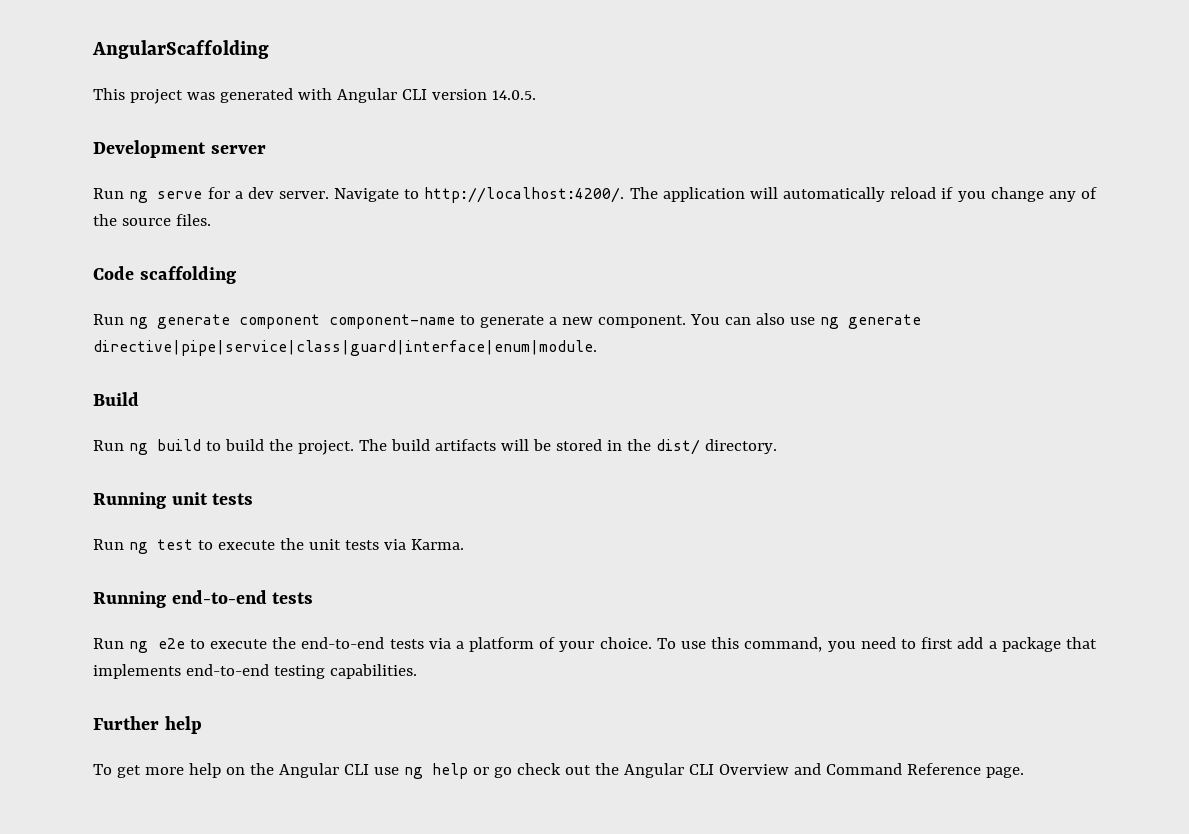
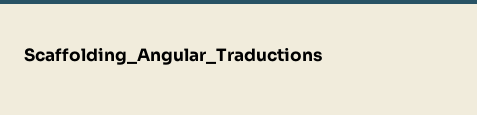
- AngularScaffolding
- This project was generated with Angular CLI version 14.0.5.
- Development server
- Run ng serve for a dev server. Navigate to http://localhost:4200/. The application will automatically reload if you change any of the source files.
- Code scaffolding
- Run ng generate component component-name to generate a new component. You can also use ng generate directive|pipe|service|class|guard|interface|enum|module.
- Build
- Run ng build to build the project. The build artifacts will be stored in the dist/ directory.
- Running unit tests
- Run ng test to execute the unit tests via Karma.
- Running end-to-end tests
- Run ng e2e to execute the end-to-end tests via a platform of your choice. To use this command, you need to first add a package that implements end-to-end testing capabilities.
- Further help
- To get more help on the Angular CLI use ng help or go check out the Angular CLI Overview and Command Reference page.
+ Scaffolding_Angular_Traductions

